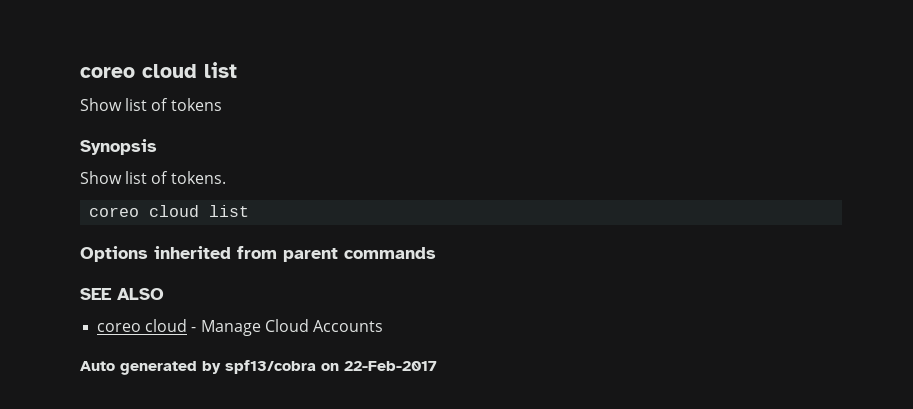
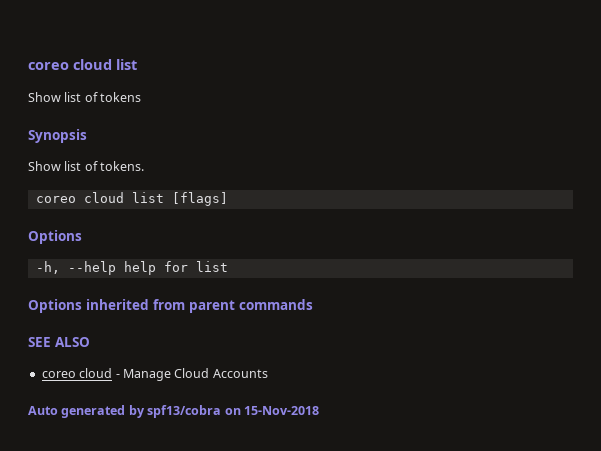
  Show list of tokens.
- coreo cloud list
+ coreo cloud list [flags]
+ Options
+ -h, --help help for list
- Auto generated by spf13/cobra on 22-Feb-2017
+ Auto generated by spf13/cobra on 15-Nov-2018

